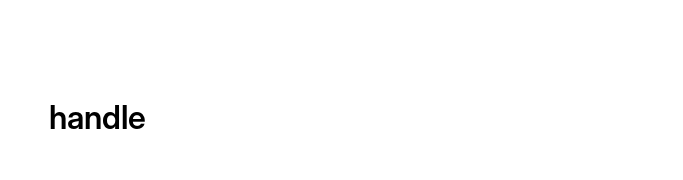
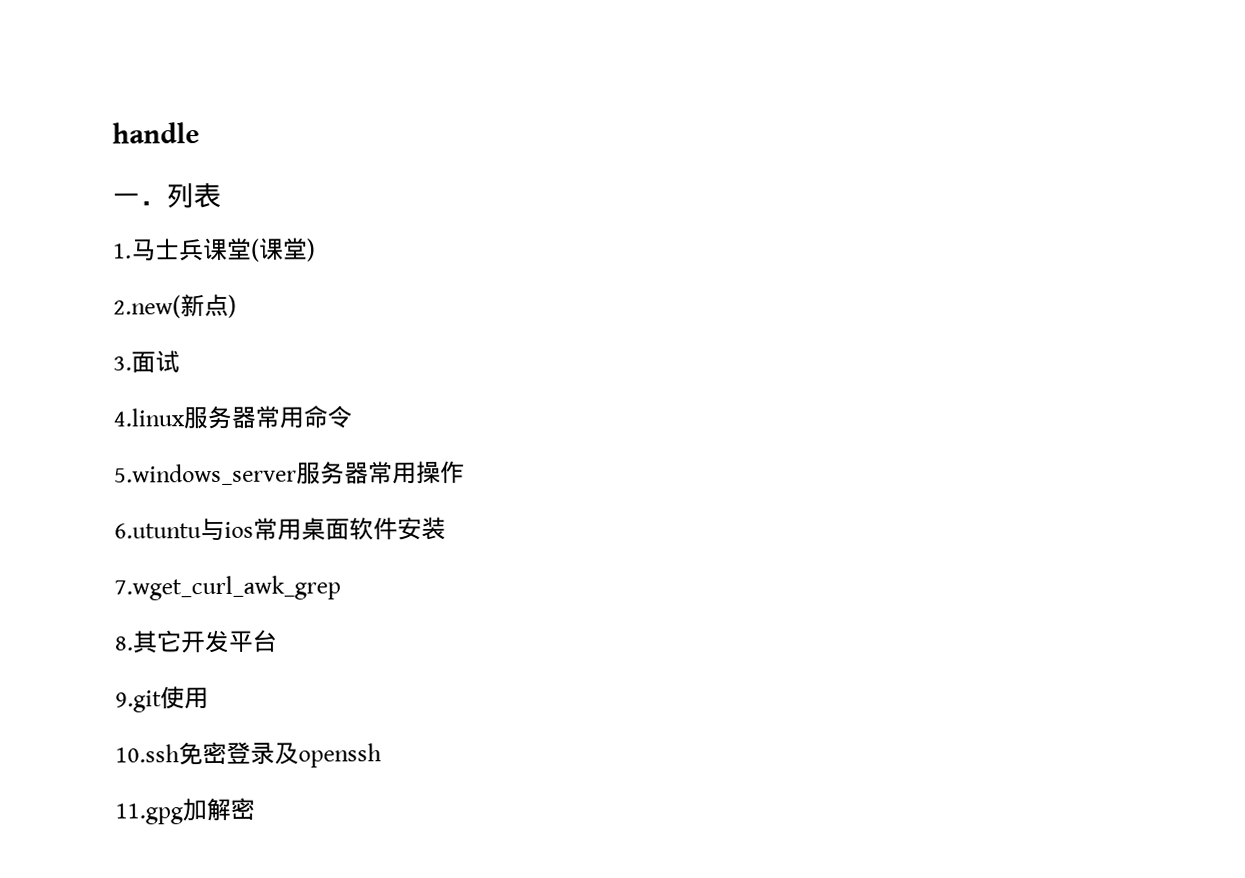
+ 一．列表
+ 1.马士兵课堂(课堂)
+ 2.new(新点)
+ 3.面试
+ 4.linux服务器常用命令
+ 5.windows_server服务器常用操作
+ 6.utuntu与ios常用桌面软件安装
+ 7.wget_curl_awk_grep
+ 8.其它开发平台
+ 9.git使用
+ 10.ssh免密登录及openssh
+ 11.gpg加解密

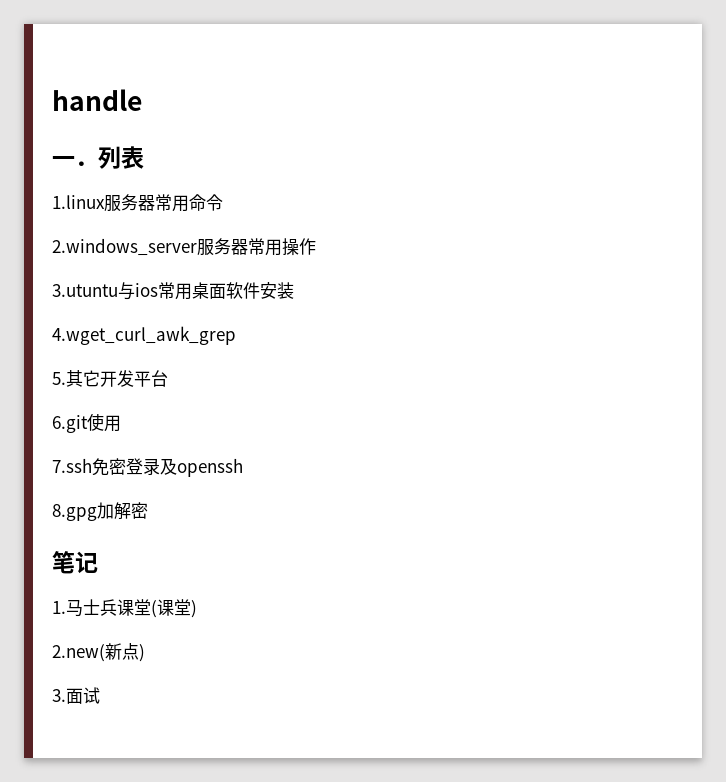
+ 1.linux服务器常用命令
+ 2.windows_server服务器常用操作
+ 3.utuntu与ios常用桌面软件安装
+ 4.wget_curl_awk_grep
+ 5.其它开发平台
+ 6.git使用
+ 7.ssh免密登录及openssh
+ 8.gpg加解密
+ 笔记
- 4.linux服务器常用命令
- 5.windows_server服务器常用操作
- 6.utuntu与ios常用桌面软件安装
- 7.wget_curl_awk_grep
- 8.其它开发平台
- 9.git使用
- 10.ssh免密登录及openssh
- 11.gpg加解密

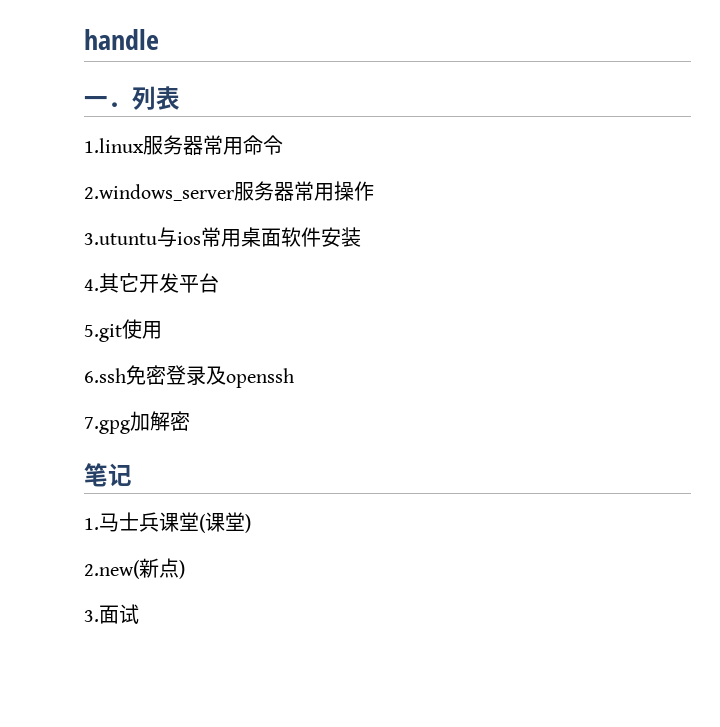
- 4.wget_curl_awk_grep
- 5.其它开发平台
+ 4.其它开发平台
- 6.git使用
+ 5.git使用
- 7.ssh免密登录及openssh
+ 6.ssh免密登录及openssh
- 8.gpg加解密
+ 7.gpg加解密

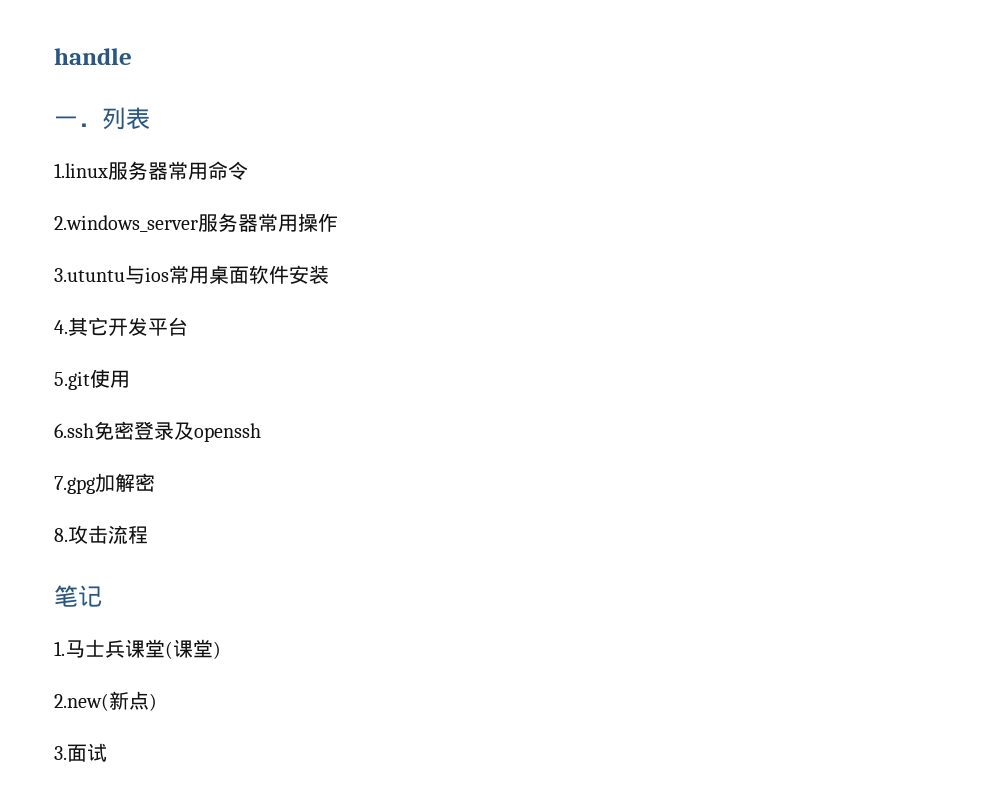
+ 8.攻击流程

